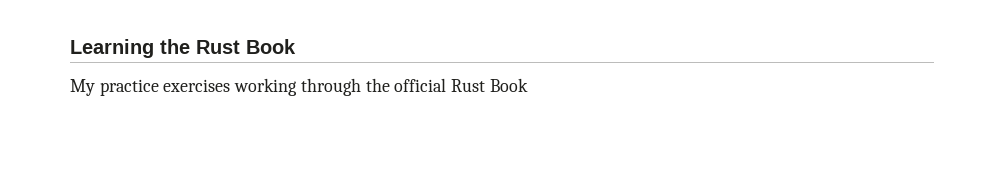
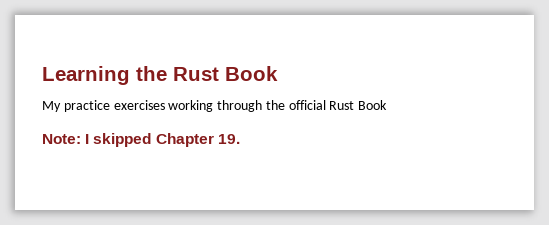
+ Note: I skipped Chapter 19.

